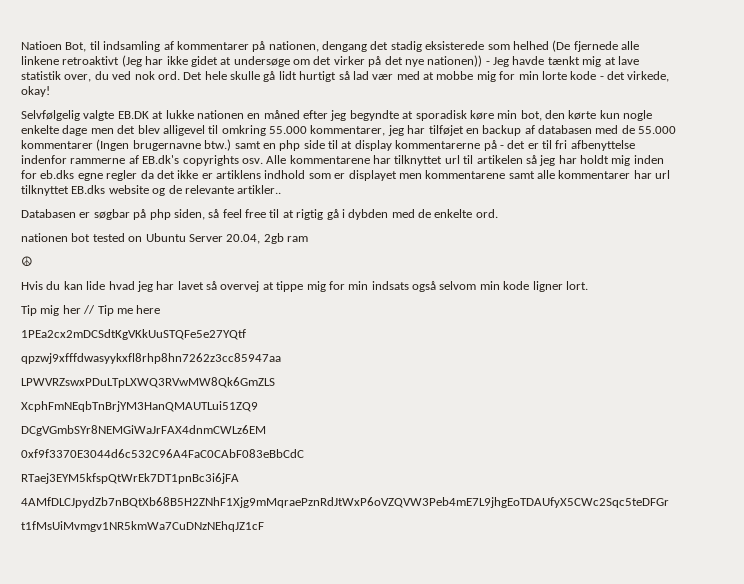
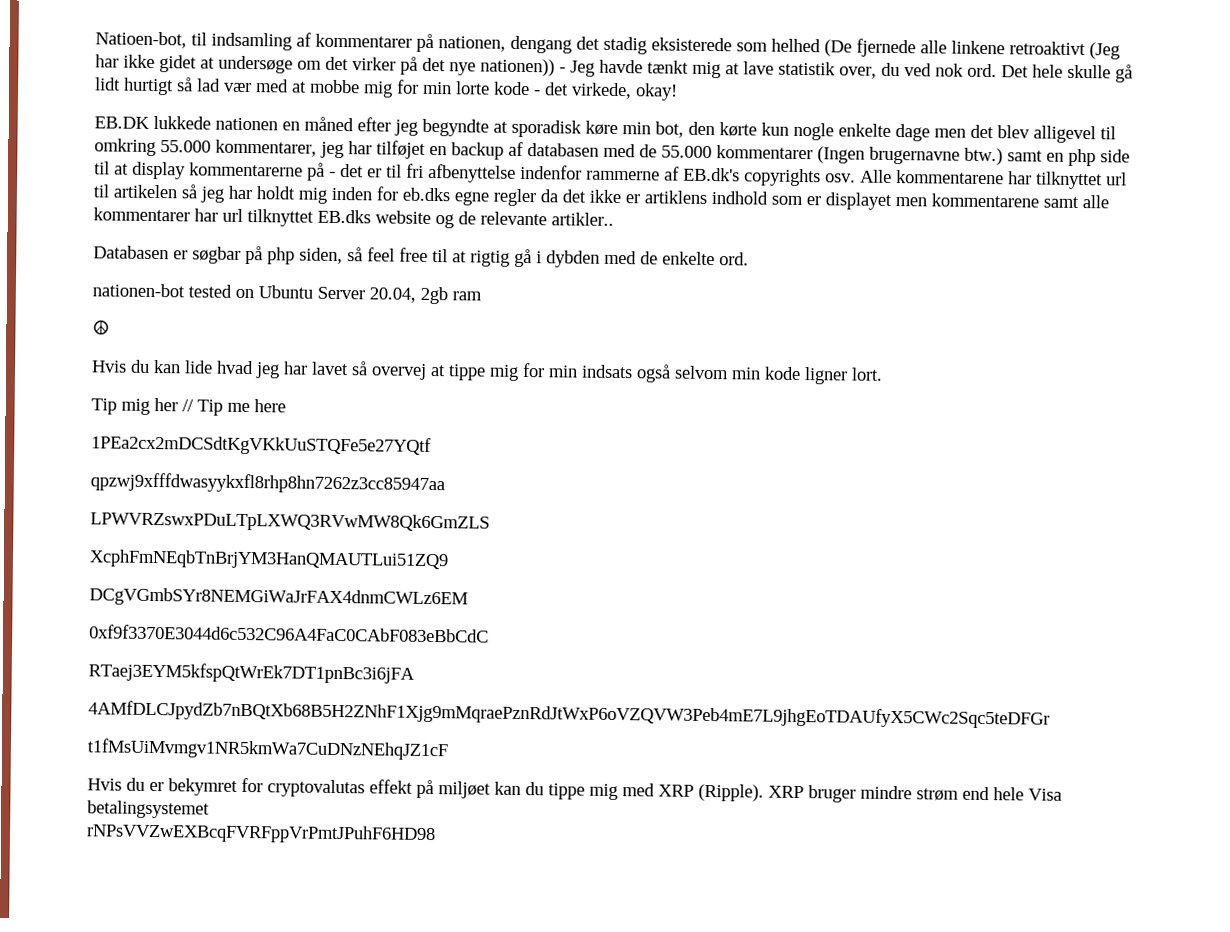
- Natioen Bot, til indsamling af kommentarer på nationen, dengang det stadig eksisterede som helhed (De fjernede alle linkene retroaktivt (Jeg har ikke gidet at undersøge om det virker på det nye nationen)) - Jeg havde tænkt mig at lave statistik over, du ved nok ord.
+ Natioen-bot, til indsamling af kommentarer på nationen, dengang det stadig eksisterede som helhed (De fjernede alle linkene retroaktivt (Jeg har ikke gidet at undersøge om det virker på det nye nationen)) - Jeg havde tænkt mig at lave statistik over, du ved nok ord.
- Selvfølgelig valgte EB.DK at lukke nationen en måned efter jeg begyndte at sporadisk køre min bot, den kørte kun nogle enkelte dage men det blev alligevel til omkring 55.000 kommentarer, jeg har tilføjet en backup af databasen med de 55.000 kommentarer (Ingen brugernavne btw.) samt en php side til at display kommentarerne på - det er til fri afbenyttelse indenfor rammerne af EB.dk's copyrights osv.
+ EB.DK lukkede nationen en måned efter jeg begyndte at sporadisk køre min bot, den kørte kun nogle enkelte dage men det blev alligevel til omkring 55.000 kommentarer, jeg har tilføjet en backup af databasen med de 55.000 kommentarer (Ingen brugernavne btw.) samt en php side til at display kommentarerne på - det er til fri afbenyttelse indenfor rammerne af EB.dk's copyrights osv.
- nationen bot tested on Ubuntu Server 20.04, 2gb ram
+ nationen-bot tested on Ubuntu Server 20.04, 2gb ram
+ Hvis du er bekymret for cryptovalutas effekt på miljøet kan du tippe mig med XRP (Ripple). XRP bruger mindre strøm end hele Visa betalingsystemet
+ rNPsVVZwEXBcqFVRFppVrPmtJPuhF6HD98

